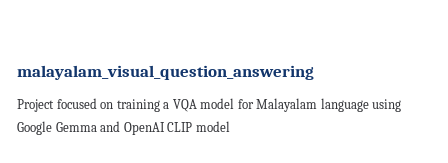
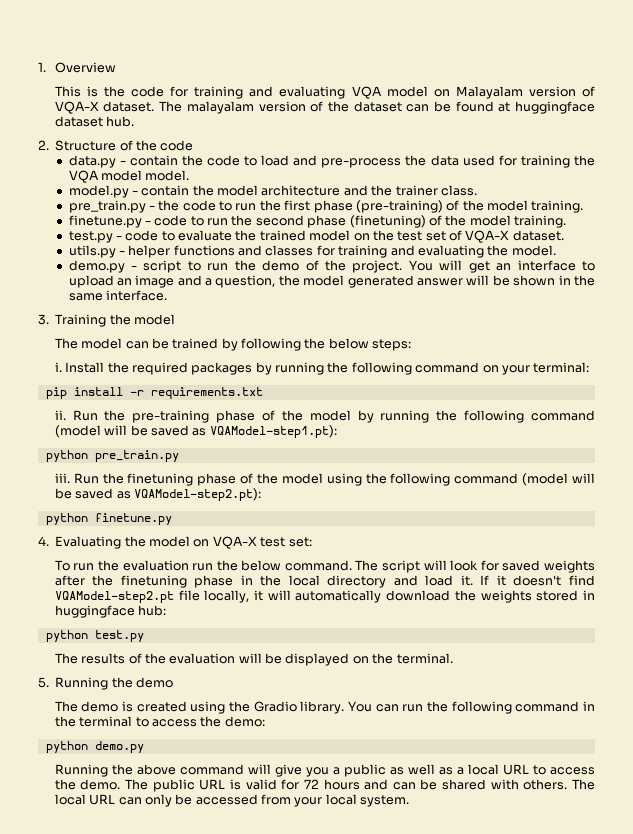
- malayalam_visual_question_answering
- Project focused on training a VQA model for Malayalam language using Google Gemma and OpenAI CLIP model
+ 1. Overview
+ This is the code for training and evaluating VQA model on Malayalam version of VQA-X dataset. The malayalam version of the dataset can be found at huggingface dataset hub.
+ 2. Structure of the code
+ data.py - contain the code to load and pre-process the data used for training the VQA model model.
+ model.py - contain the model architecture and the trainer class.
+ pre_train.py - the code to run the first phase (pre-training) of the model training.
+ finetune.py - code to run the second phase (finetuning) of the model training.
+ test.py - code to evaluate the trained model on the test set of VQA-X dataset.
+ utils.py - helper functions and classes for training and evaluating the model.
+ demo.py - script to run the demo of the project. You will get an interface to upload an image and a question, the model generated answer will be shown in the same interface.
+ 3. Training the model
+ The model can be trained by following the below steps:
+ i. Install the required packages by running the following command on your terminal:
+ pip install -r requirements.txt
+ ii. Run the pre-training phase of the model by running the following command (model will be saved as VQAModel-step1.pt):
+ python pre_train.py
+ iii. Run the finetuning phase of the model using the following command (model will be saved as VQAModel-step2.pt):
+ python finetune.py
+ 4. Evaluating the model on VQA-X test set:
+ To run the evaluation run the below command. The script will look for saved weights after the finetuning phase in the local directory and load it. If it doesn't find VQAModel-step2.pt file locally, it will automatically download the weights stored in huggingface hub:
+ python test.py
+ The results of the evaluation will be displayed on the terminal.
+ 5. Running the demo
+ The demo is created using the Gradio library. You can run the following command in the terminal to access the demo:
+ python demo.py
+ Running the above command will give you a public as well as a local URL to access the demo. The public URL is valid for 72 hours and can be shared with others. The local URL can only be accessed from your local system.

